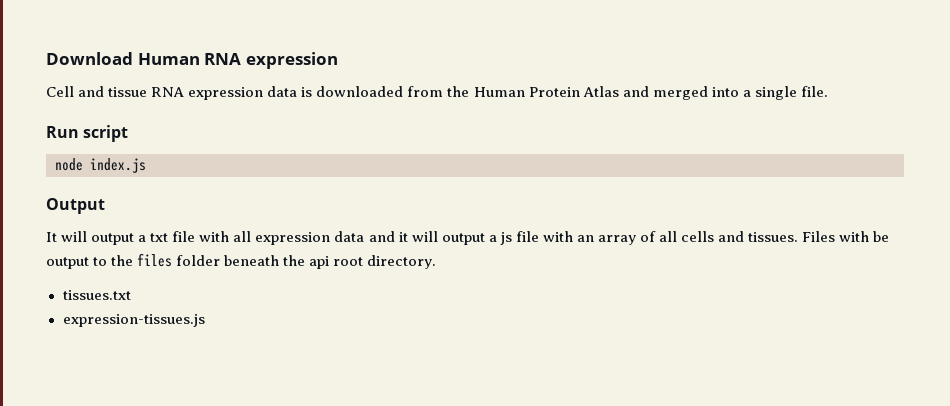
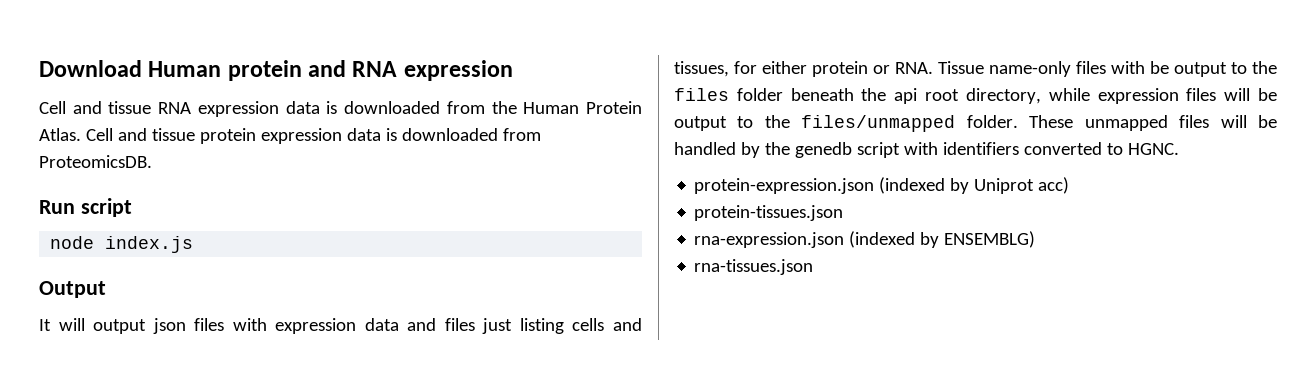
- Download Human RNA expression
+ Download Human protein and RNA expression
- Cell and tissue RNA expression data is downloaded from the Human Protein Atlas and merged into a single file.
+ Cell and tissue RNA expression data is downloaded from the Human Protein Atlas. Cell and tissue protein expression data is downloaded from ProteomicsDB.
- It will output a txt file with all expression data and it will output a js file with an array of all cells and tissues. Files with be output to the files folder beneath the api root directory.
- tissues.txt
- expression-tissues.js
+ It will output json files with expression data and files just listing cells and tissues, for either protein or RNA. Tissue name-only files with be output to the files folder beneath the api root directory, while expression files will be output to the files/unmapped folder. These unmapped files will be handled by the genedb script with identifiers converted to HGNC.
+ protein-expression.json (indexed by Uniprot acc)
+ protein-tissues.json
+ rna-expression.json (indexed by ENSEMBLG)
+ rna-tissues.json

